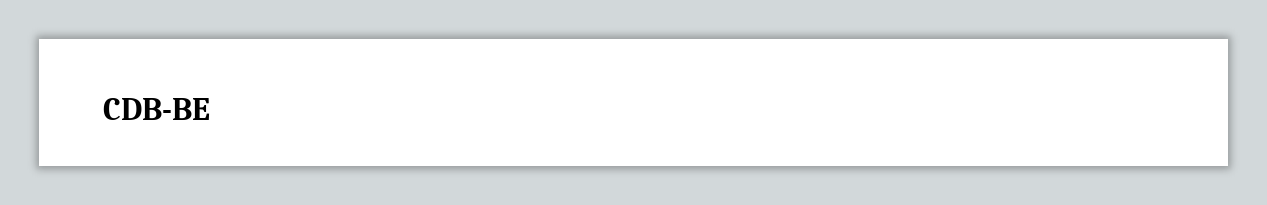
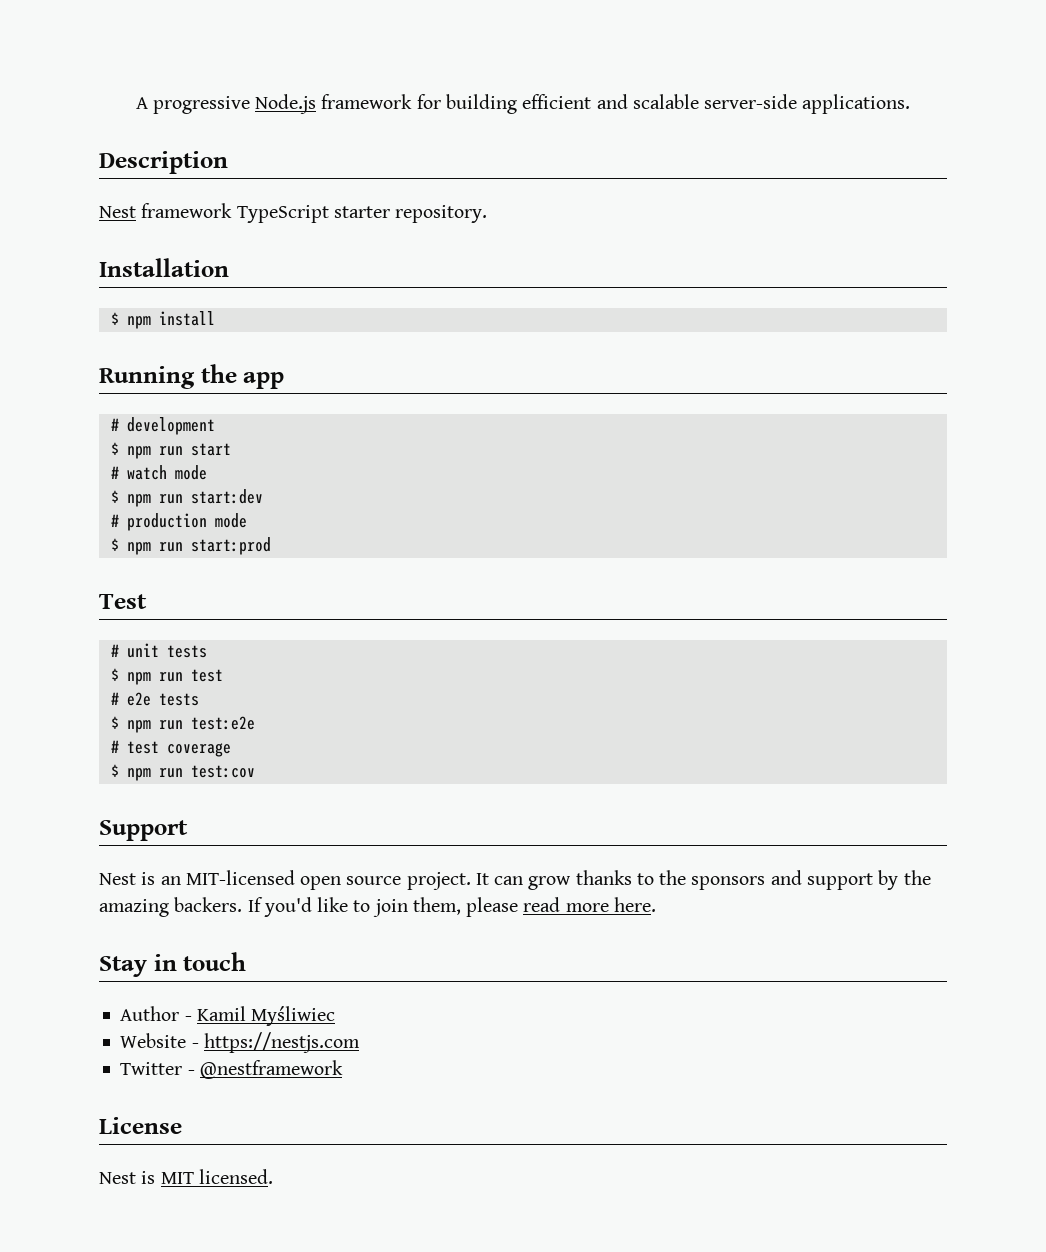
- CDB-BE
+ A progressive Node.js framework for building efficient and scalable server-side applications.
+ Description
+ Nest framework TypeScript starter repository.
+ Installation
+ $ npm install
+ Running the app
+ # development
+ $ npm run start
+ # watch mode
+ $ npm run start:dev
+ # production mode
+ $ npm run start:prod
+ Test
+ # unit tests
+ $ npm run test
+ # e2e tests
+ $ npm run test:e2e
+ # test coverage
+ $ npm run test:cov
+ Support
+ Nest is an MIT-licensed open source project. It can grow thanks to the sponsors and support by the amazing backers. If you'd like to join them, please read more here.
+ Stay in touch
+ Author - Kamil Myśliwiec
+ Website - https://nestjs.com
+ Twitter - @nestframework
+ License
+ Nest is MIT licensed.

